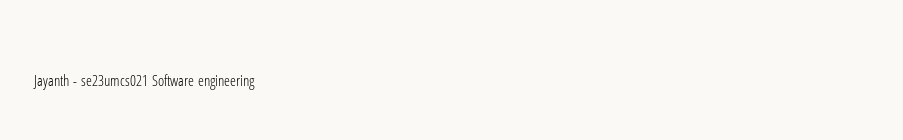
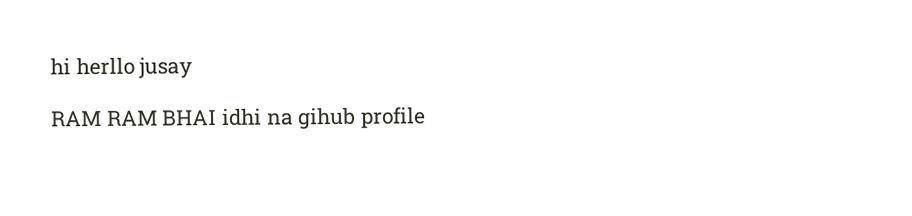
- Jayanth - se23umcs021 Software engineering
+ hi herllo jusay
+ RAM RAM BHAI idhi na gihub profile

